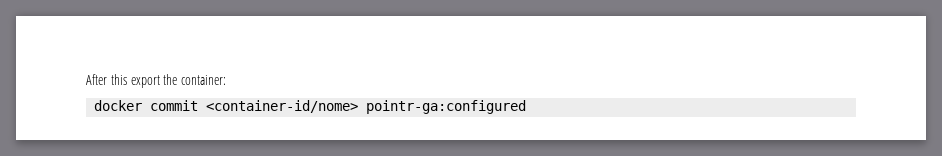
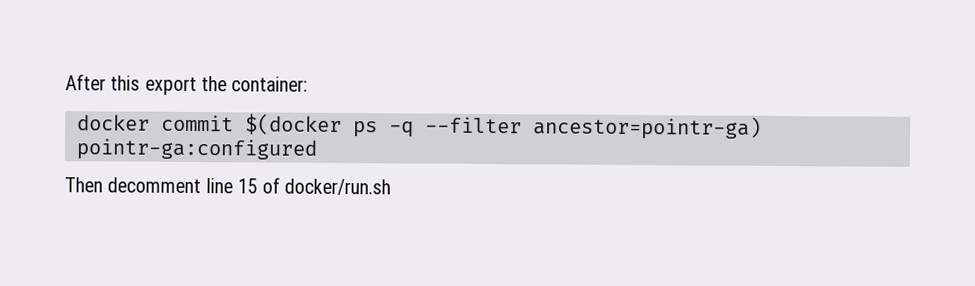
- docker commit <container-id/nome> pointr-ga:configured
+ docker commit $(docker ps -q --filter ancestor=pointr-ga) pointr-ga:configured
+ Then decomment line 15 of docker/run.sh

